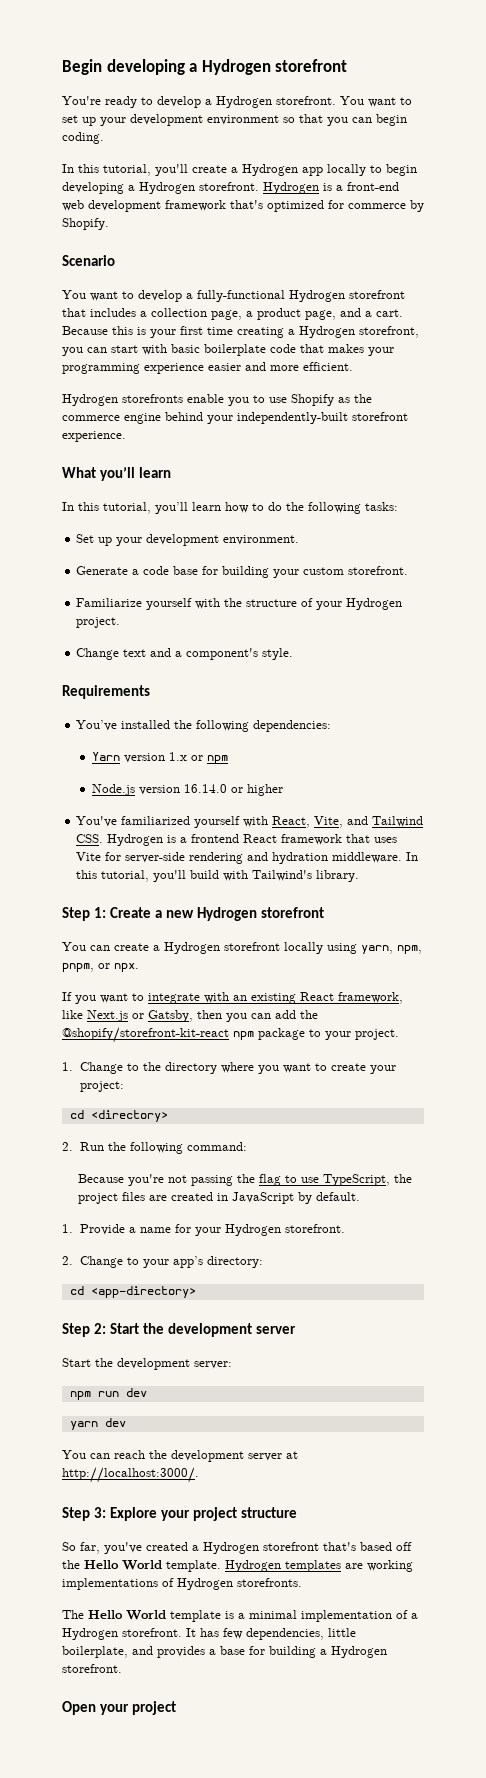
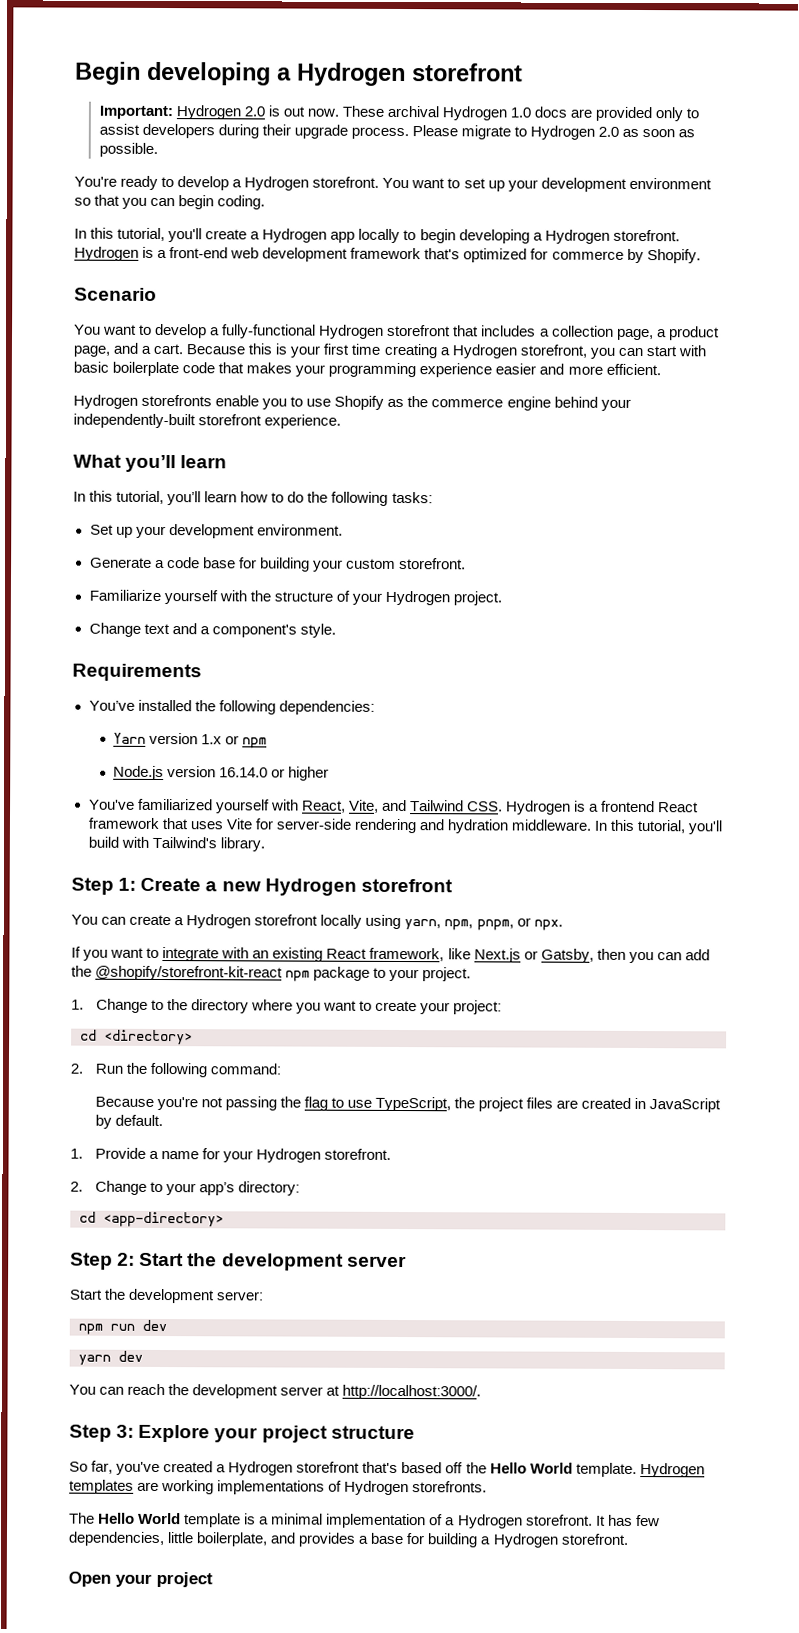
+ Important: Hydrogen 2.0 is out now. These archival Hydrogen 1.0 docs are provided only to assist developers during their upgrade process. Please migrate to Hydrogen 2.0 as soon as possible.

